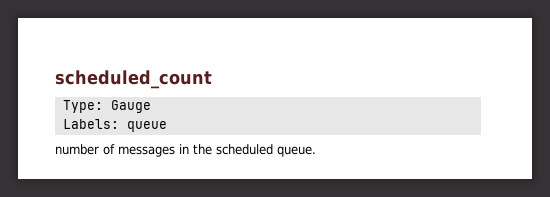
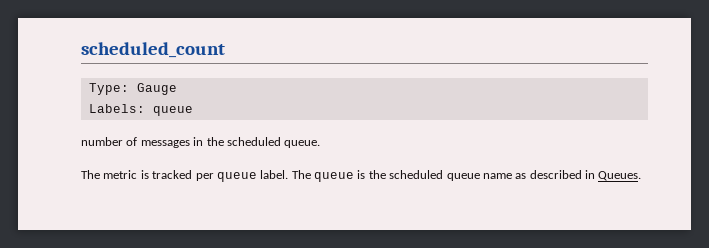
+ The metric is tracked per queue label. The queue is the scheduled queue name as described in Queues.

